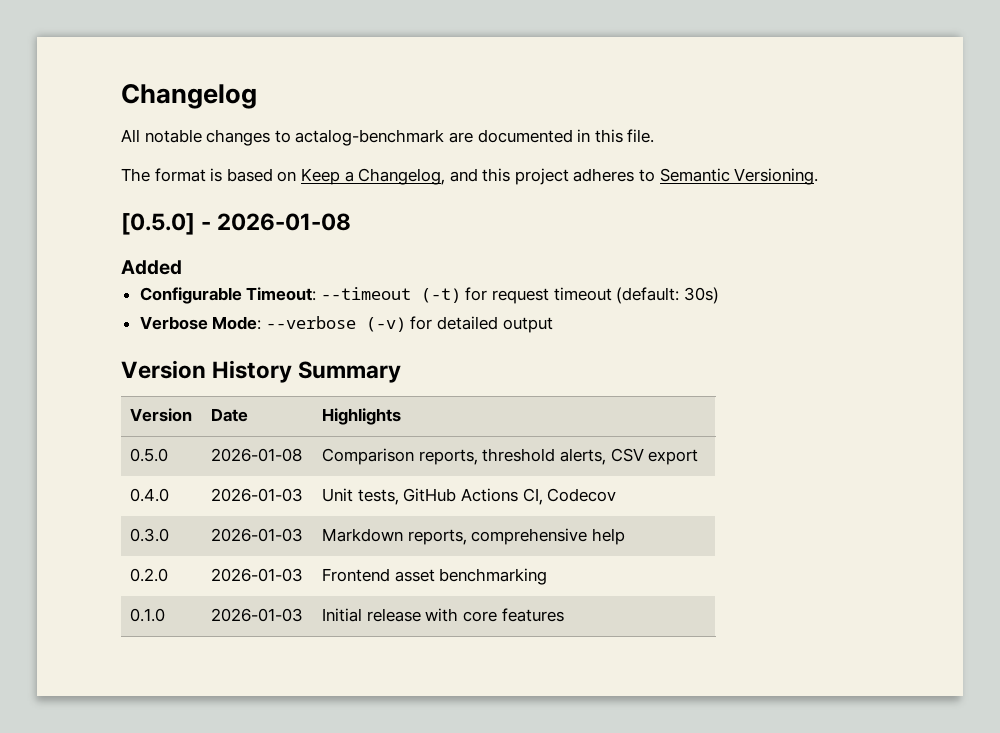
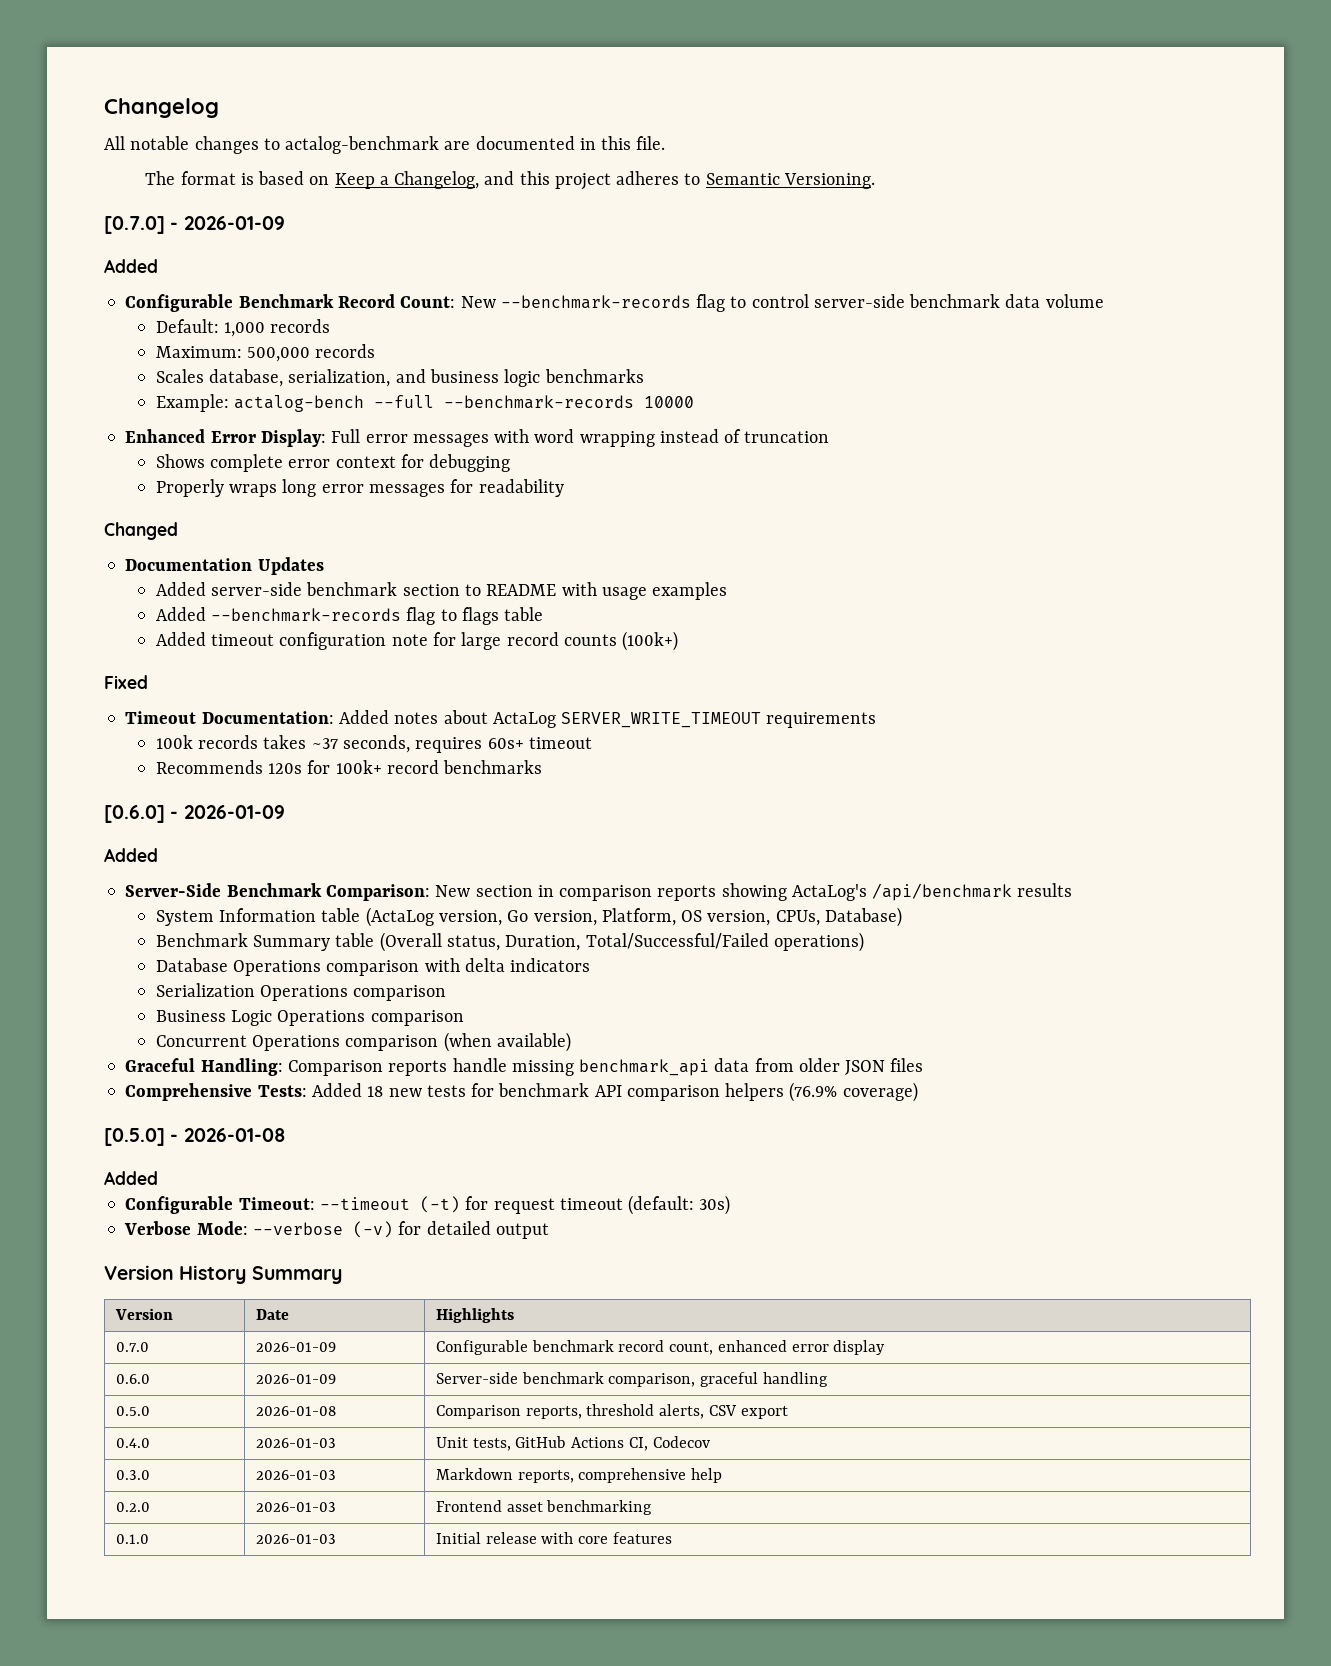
+ [0.7.0] - 2026-01-09
+ Added
+ Configurable Benchmark Record Count: New --benchmark-records flag to control server-side benchmark data volume
+ Default: 1,000 records
+ Maximum: 500,000 records
+ Scales database, serialization, and business logic benchmarks
+ Example: actalog-bench --full --benchmark-records 10000
+ Enhanced Error Display: Full error messages with word wrapping instead of truncation
+ Shows complete error context for debugging
+ Properly wraps long error messages for readability
+ Changed
+ Documentation Updates
+ Added server-side benchmark section to README with usage examples
+ Added --benchmark-records flag to flags table
+ Added timeout configuration note for large record counts (100k+)
+ Fixed
+ Timeout Documentation: Added notes about ActaLog SERVER_WRITE_TIMEOUT requirements
+ 100k records takes ~37 seconds, requires 60s+ timeout
+ Recommends 120s for 100k+ record benchmarks
+ [0.6.0] - 2026-01-09
+ Added
+ Server-Side Benchmark Comparison: New section in comparison reports showing ActaLog's /api/benchmark results
+ System Information table (ActaLog version, Go version, Platform, OS version, CPUs, Database)
+ Benchmark Summary table (Overall status, Duration, Total/Successful/Failed operations)
+ Database Operations comparison with delta indicators
+ Serialization Operations comparison
+ Business Logic Operations comparison
+ Concurrent Operations comparison (when available)
+ Graceful Handling: Comparison reports handle missing benchmark_api data from older JSON files
+ Comprehensive Tests: Added 18 new tests for benchmark API comparison helpers (76.9% coverage)
+ 0.7.0 | 2026-01-09 | Configurable benchmark record count, enhanced error display
+ 0.6.0 | 2026-01-09 | Server-side benchmark comparison, graceful handling

